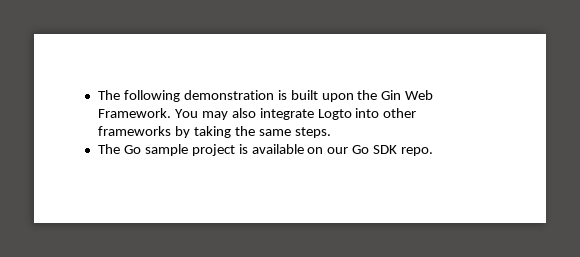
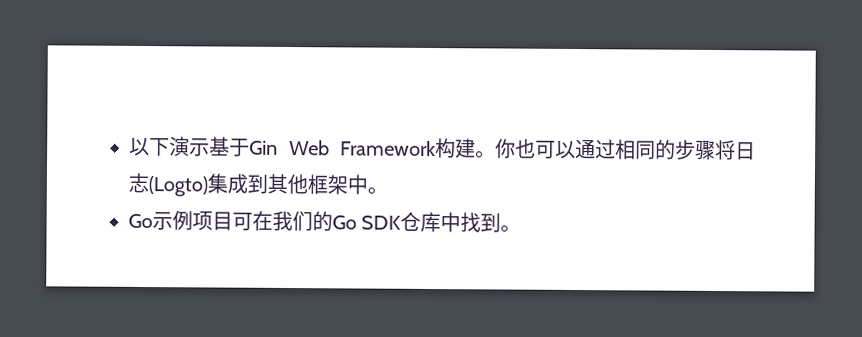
- The following demonstration is built upon the Gin Web Framework. You may also integrate Logto into other frameworks by taking the same steps.
- The Go sample project is available on our Go SDK repo.
+ 以下演示基于Gin Web Framework构建。你也可以通过相同的步骤将日志(Logto)集成到其他框架中。
+ Go示例项目可在我们的Go SDK仓库中找到。

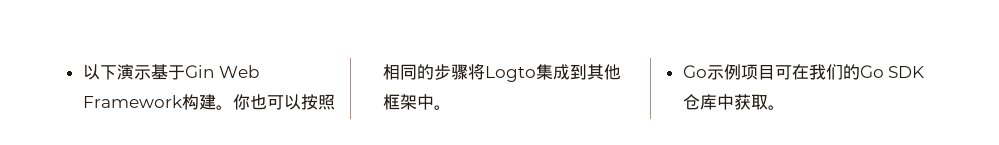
- 你也可以通过相同的步骤将日志(Logto)集成到其他框架中。
+ 你也可以按照相同的步骤将Logto集成到其他框架中。
- Go示例项目可在我们的Go SDK仓库中找到。
+ Go示例项目可在我们的Go SDK仓库中获取。

